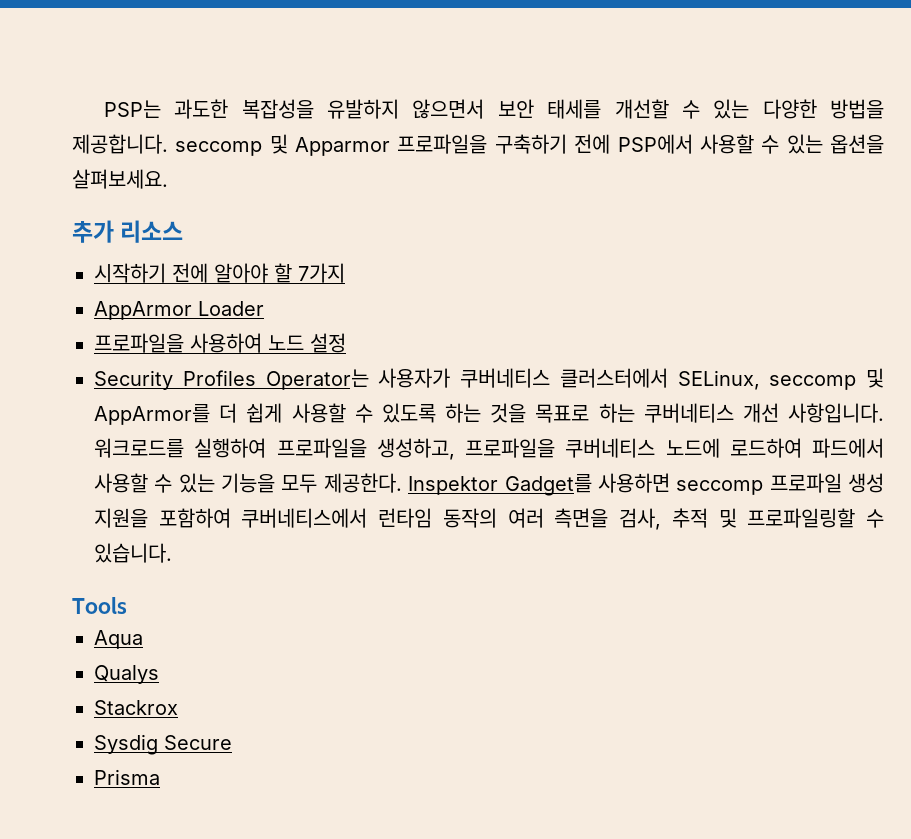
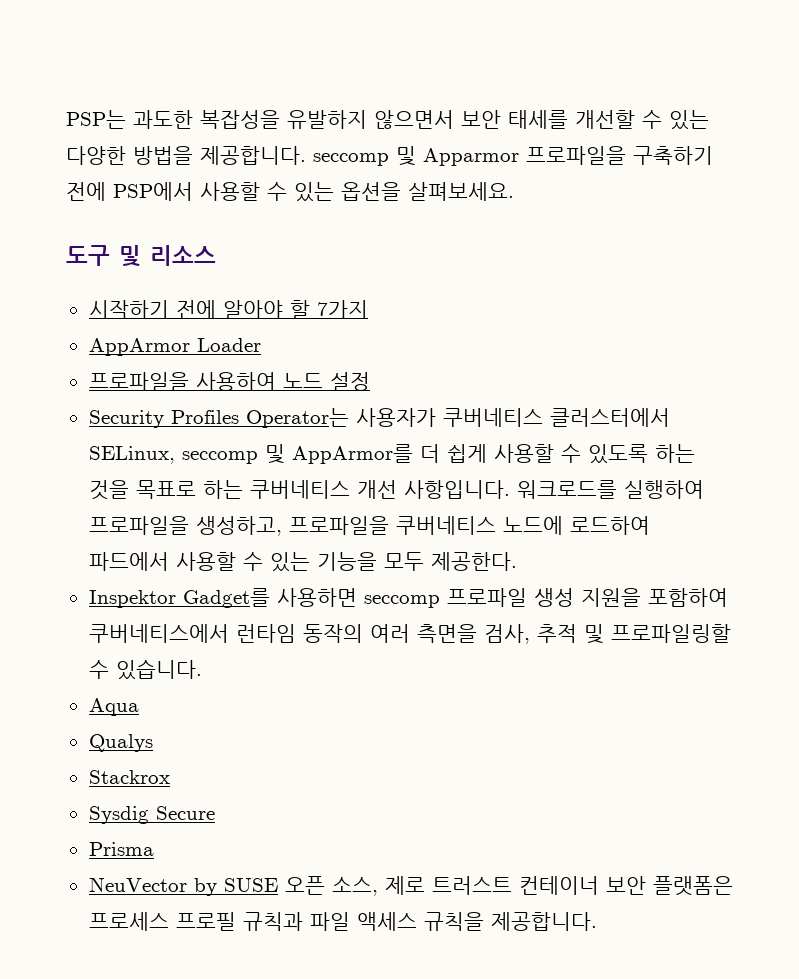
- 추가 리소스
+ 도구 및 리소스
- 워크로드를 실행하여 프로파일을 생성하고, 프로파일을 쿠버네티스 노드에 로드하여 파드에서 사용할 수 있는 기능을 모두 제공한다. Inspektor Gadget를 사용하면 seccomp 프로파일 생성 지원을 포함하여 쿠버네티스에서 런타임 동작의 여러 측면을 검사, 추적 및 프로파일링할 수 있습니다.
+ 워크로드를 실행하여 프로파일을 생성하고, 프로파일을 쿠버네티스 노드에 로드하여 파드에서 사용할 수 있는 기능을 모두 제공한다.
+ Inspektor Gadget를 사용하면 seccomp 프로파일 생성 지원을 포함하여 쿠버네티스에서 런타임 동작의 여러 측면을 검사, 추적 및 프로파일링할 수 있습니다.
- Tools
+ NeuVector by SUSE 오픈 소스, 제로 트러스트 컨테이너 보안 플랫폼은 프로세스 프로필 규칙과 파일 액세스 규칙을 제공합니다.

